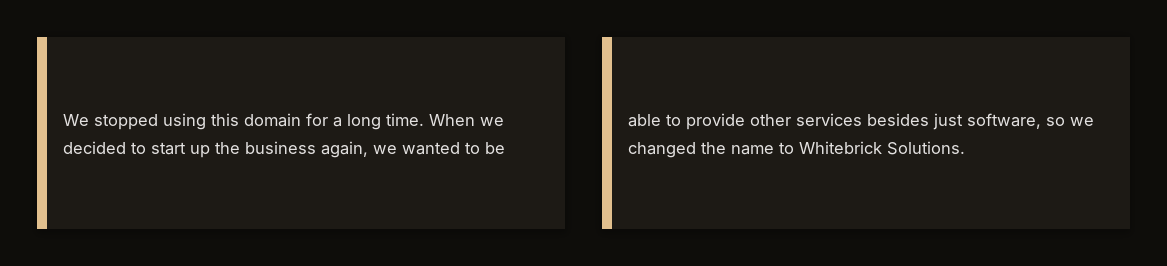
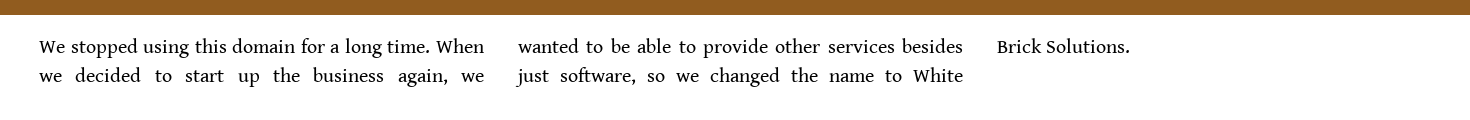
- When we decided to start up the business again, we wanted to be able to provide other services besides just software, so we changed the name to Whitebrick Solutions.
+ When we decided to start up the business again, we wanted to be able to provide other services besides just software, so we changed the name to White Brick Solutions.

